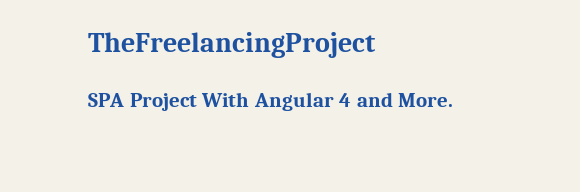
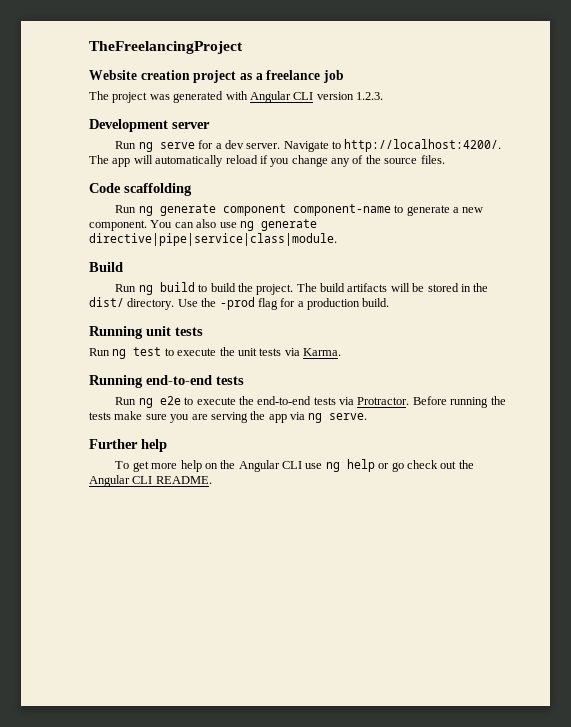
- SPA Project With Angular 4 and More.
+ Website creation project as a freelance job
+ The project was generated with Angular CLI version 1.2.3.
+ Development server
+ Run ng serve for a dev server. Navigate to http://localhost:4200/. The app will automatically reload if you change any of the source files.
+ Code scaffolding
+ Run ng generate component component-name to generate a new component. You can also use ng generate directive|pipe|service|class|module.
+ Build
+ Run ng build to build the project. The build artifacts will be stored in the dist/ directory. Use the -prod flag for a production build.
+ Running unit tests
+ Run ng test to execute the unit tests via Karma.
+ Running end-to-end tests
+ Run ng e2e to execute the end-to-end tests via Protractor. Before running the tests make sure you are serving the app via ng serve.
+ Further help
+ To get more help on the Angular CLI use ng help or go check out the Angular CLI README.

